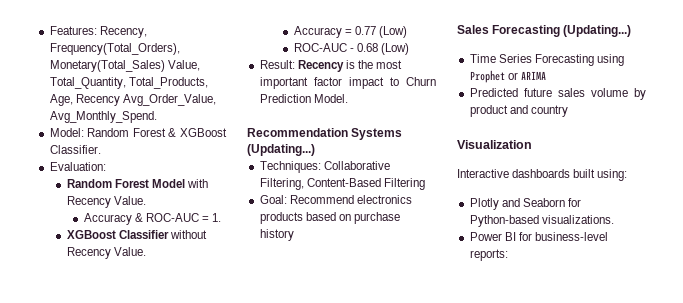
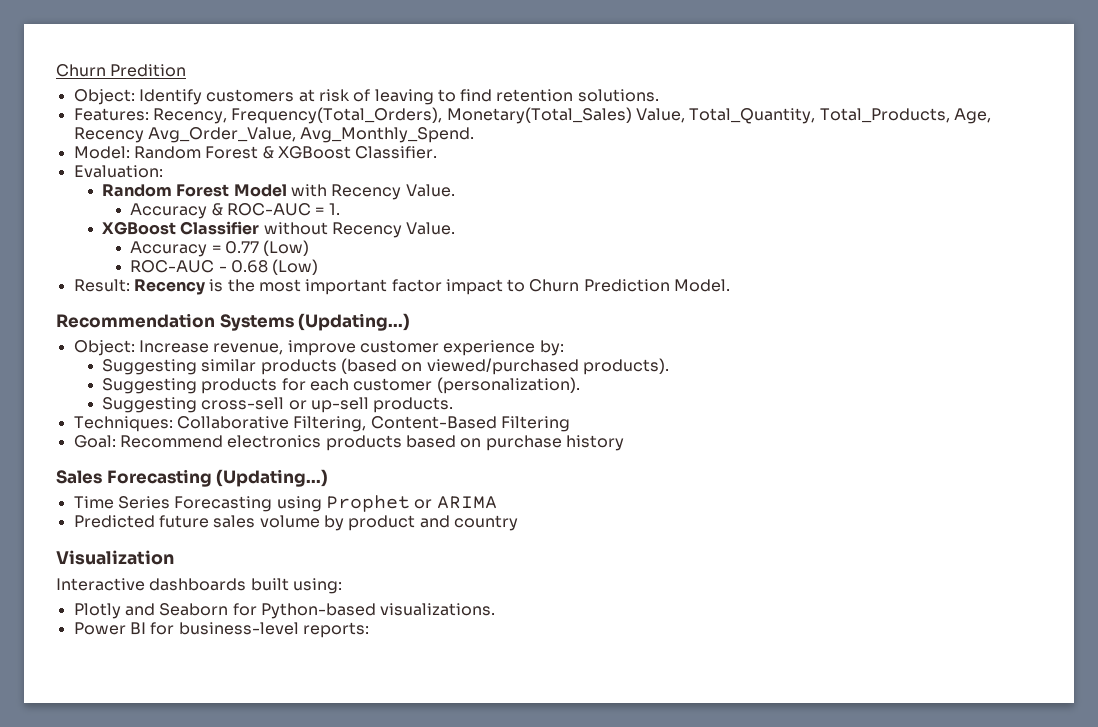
+ Churn Predition
+ Object: Identify customers at risk of leaving to find retention solutions.
+ Object: Increase revenue, improve customer experience by:
+ Suggesting similar products (based on viewed/purchased products).
+ Suggesting products for each customer (personalization).
+ Suggesting cross-sell or up-sell products.

